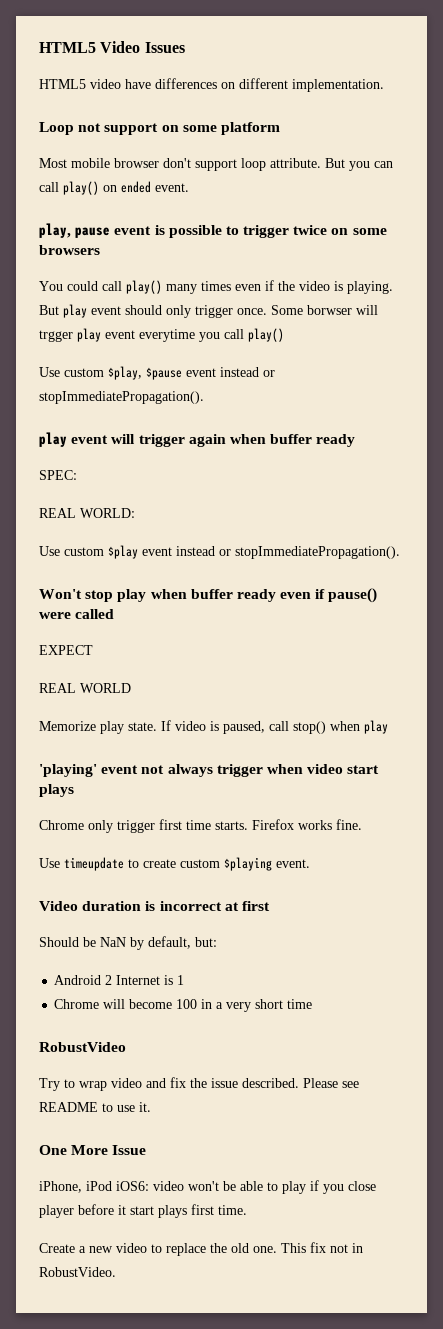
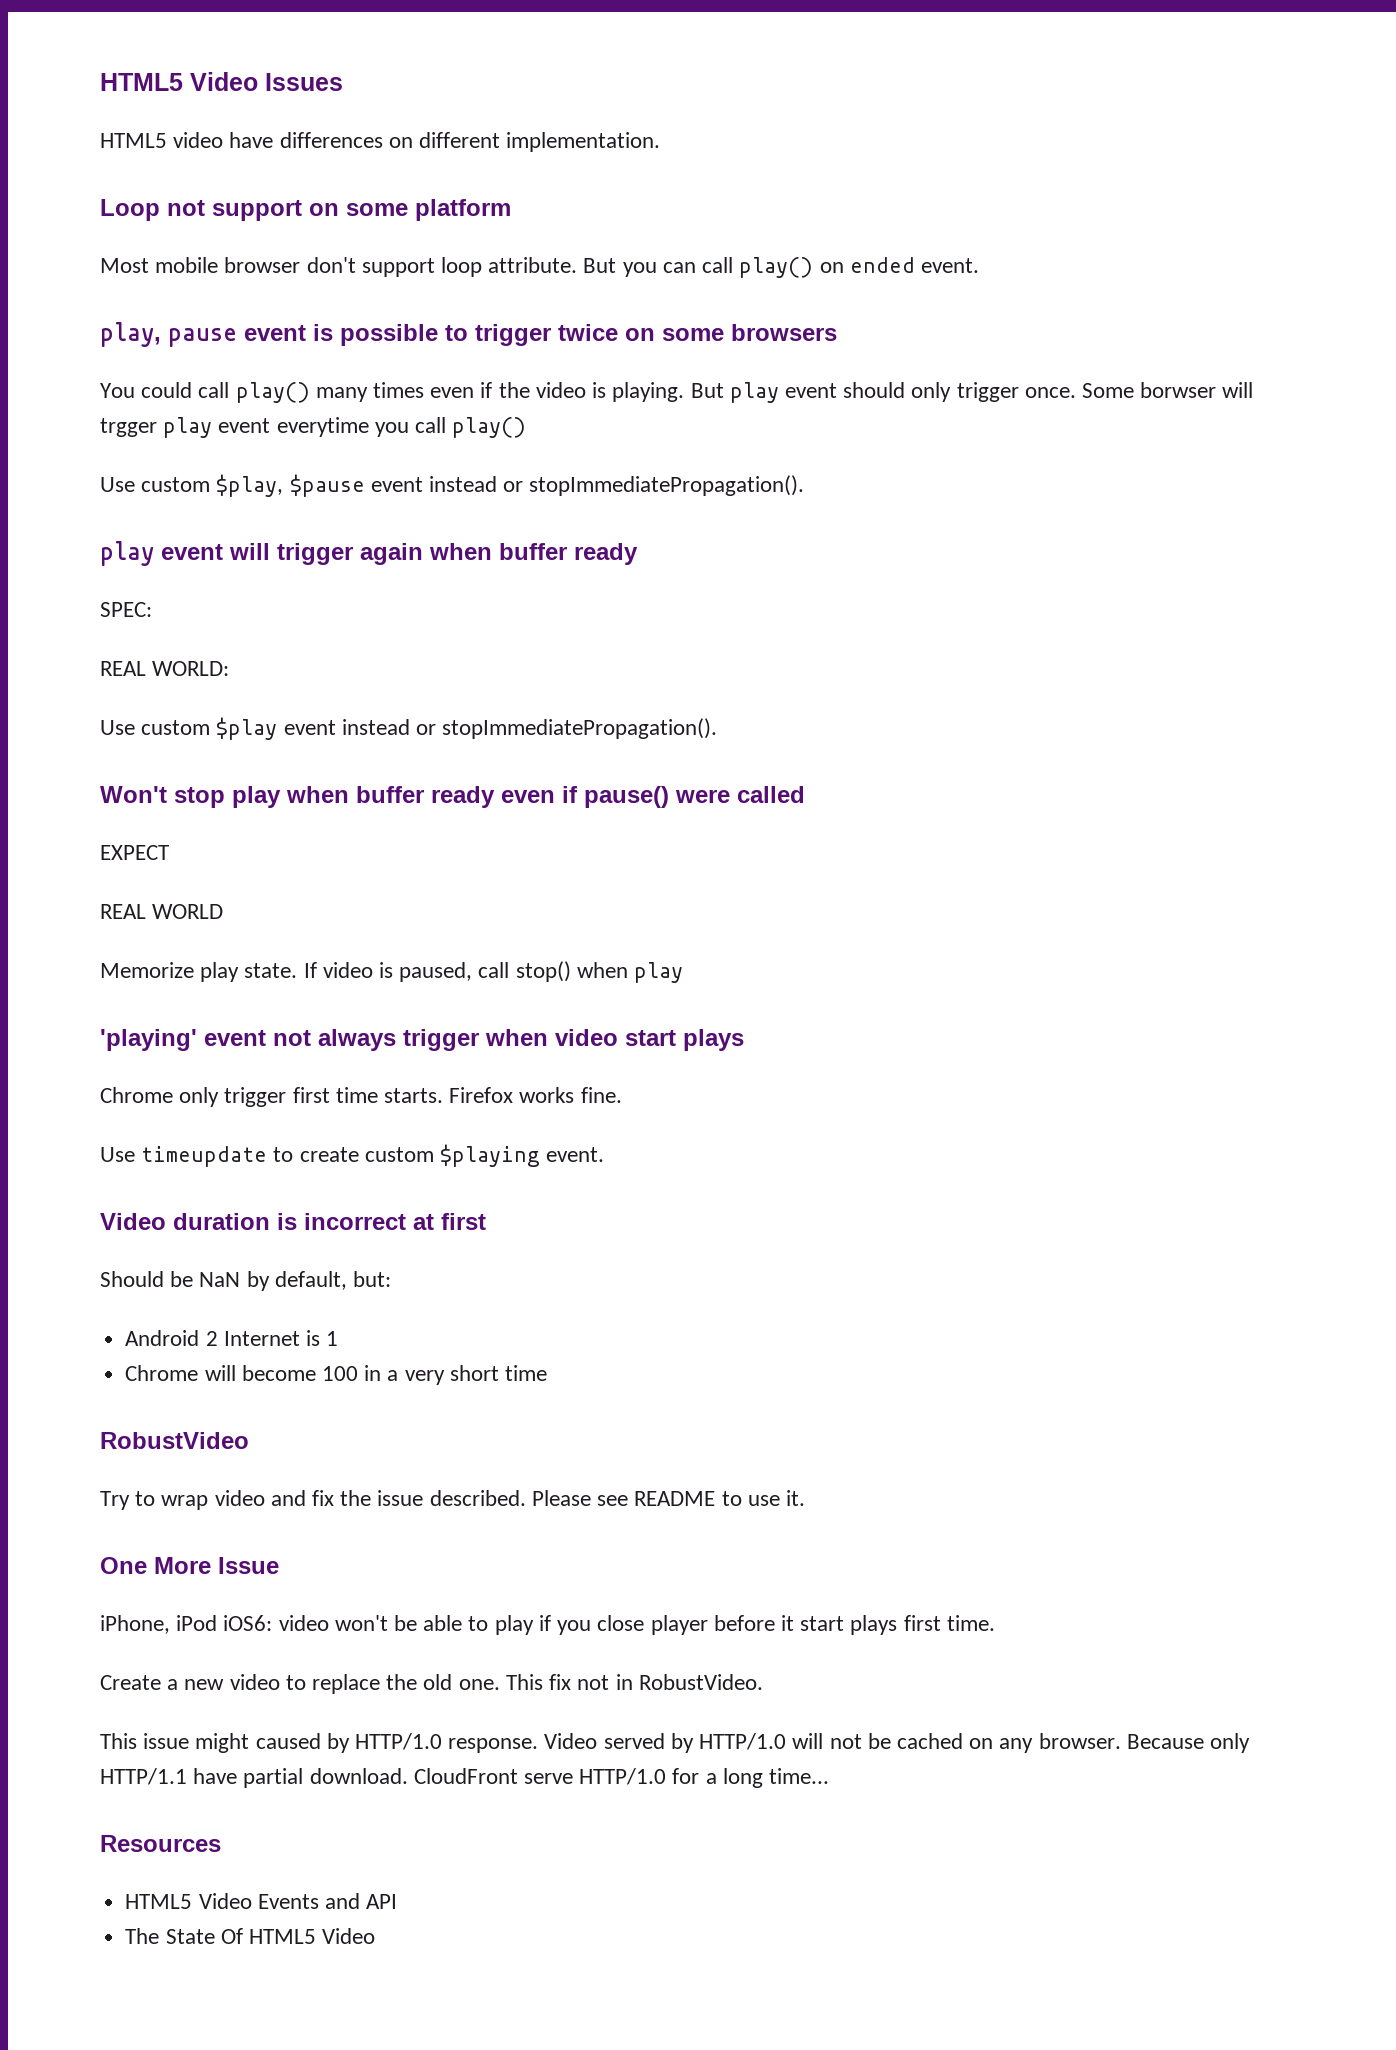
+ This issue might caused by HTTP/1.0 response. Video served by HTTP/1.0 will not be cached on any browser. Because only HTTP/1.1 have partial download. CloudFront serve HTTP/1.0 for a long time...
+ Resources
+ HTML5 Video Events and API
+ The State Of HTML5 Video

